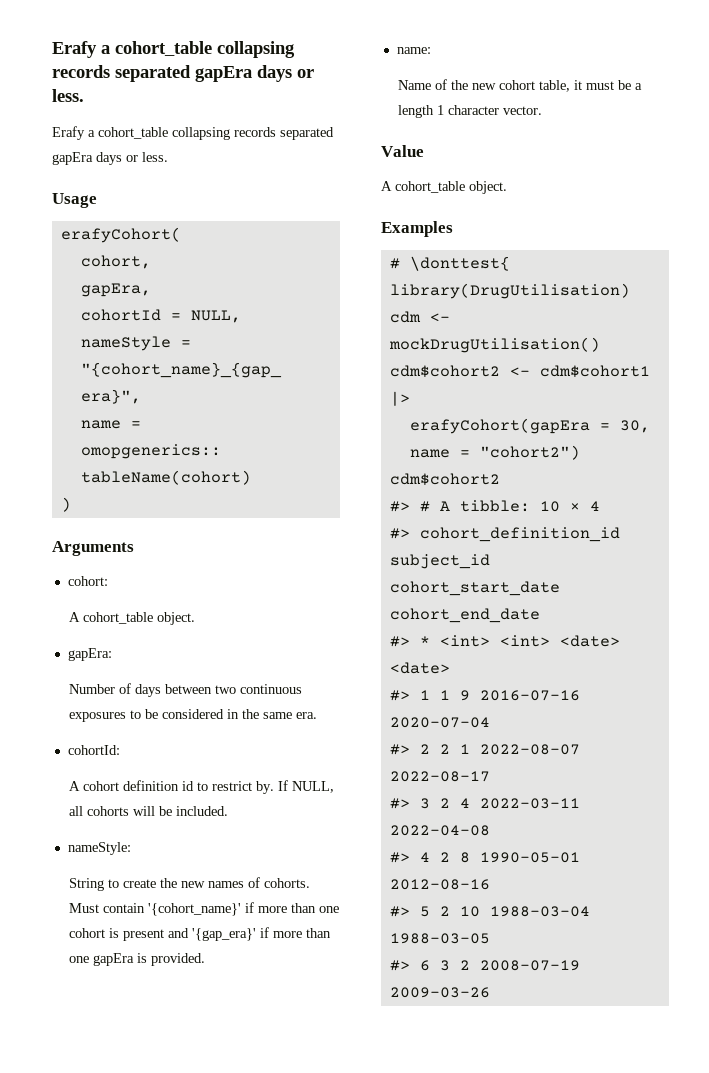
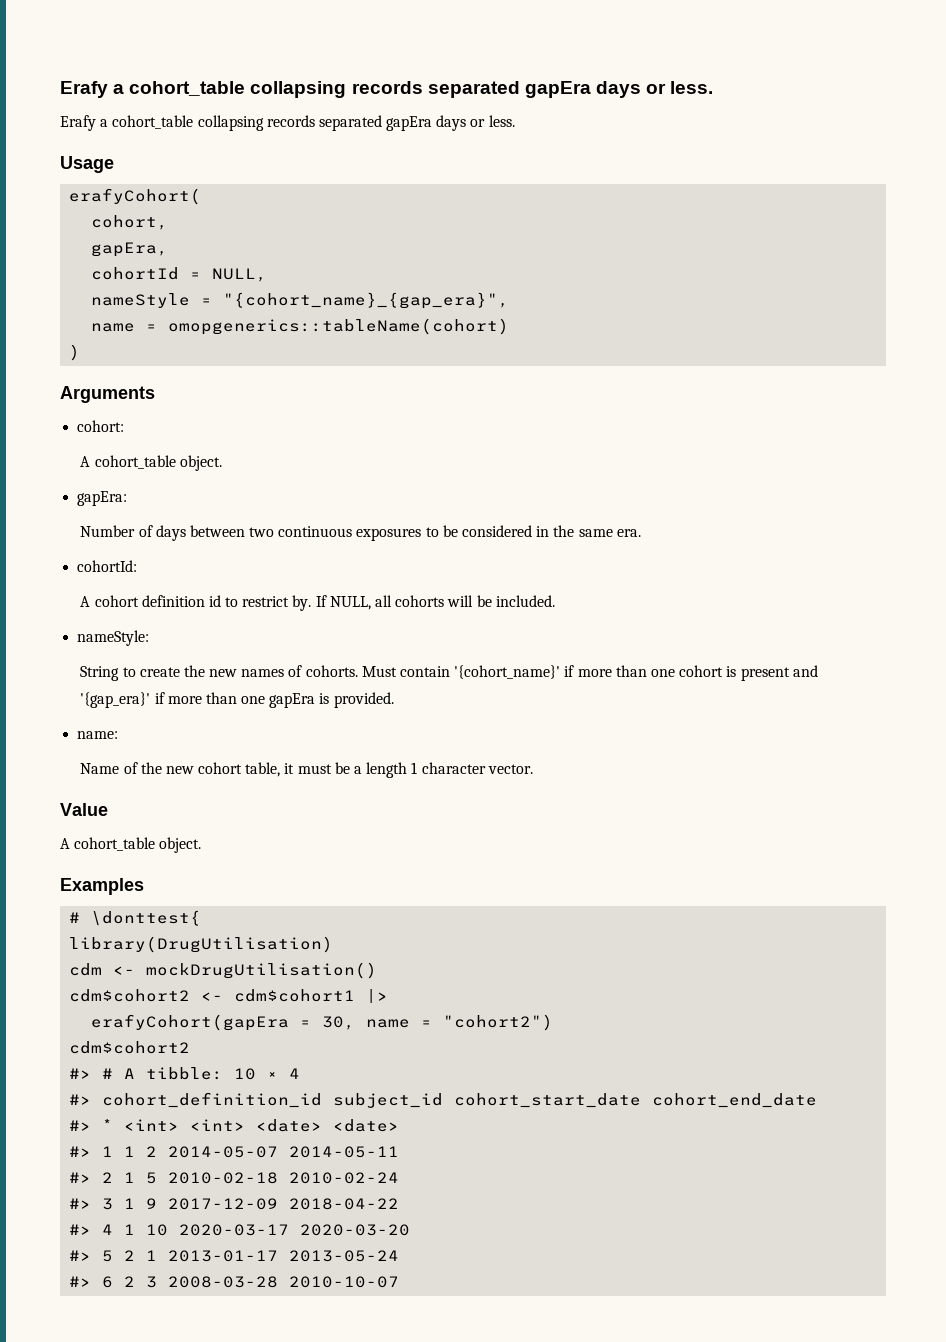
- #> 1 1 9 2016-07-16 2020-07-04
+ #> 1 1 2 2014-05-07 2014-05-11
- #> 2 2 1 2022-08-07 2022-08-17
- #> 3 2 4 2022-03-11 2022-04-08
- #> 4 2 8 1990-05-01 2012-08-16
+ #> 2 1 5 2010-02-18 2010-02-24
+ #> 3 1 9 2017-12-09 2018-04-22
+ #> 4 1 10 2020-03-17 2020-03-20
- #> 5 2 10 1988-03-04 1988-03-05
+ #> 5 2 1 2013-01-17 2013-05-24
- #> 6 3 2 2008-07-19 2009-03-26
+ #> 6 2 3 2008-03-28 2010-10-07

